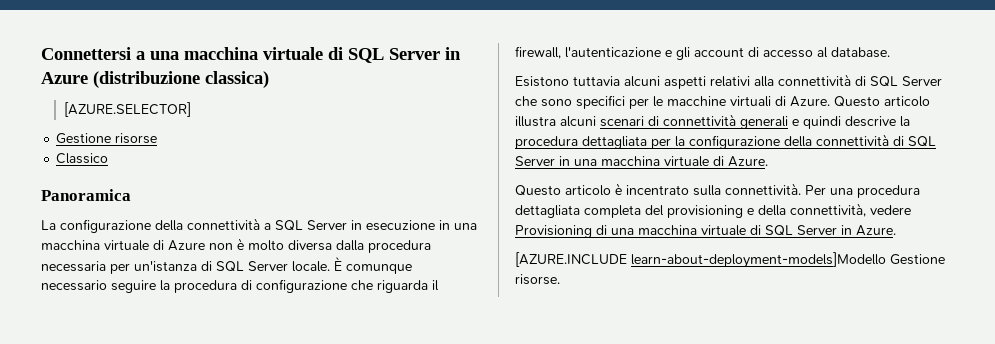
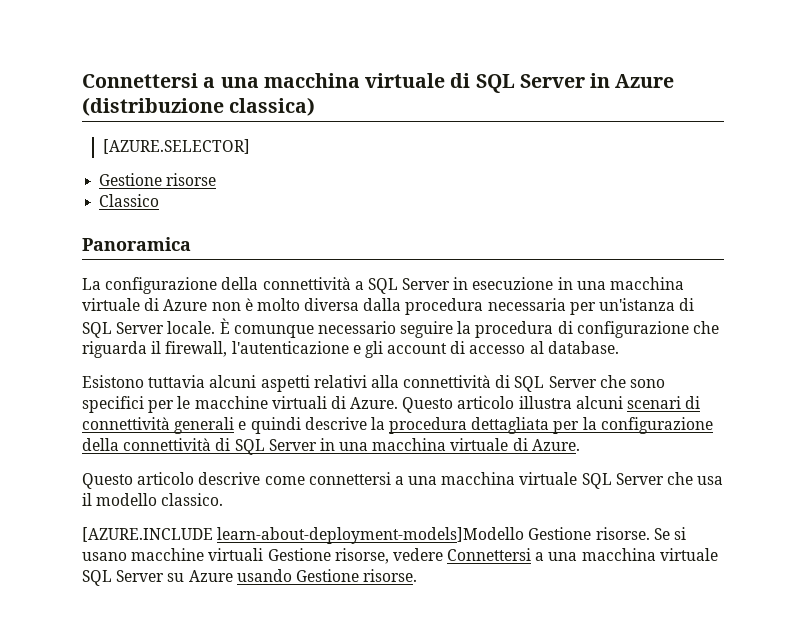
- Questo articolo è incentrato sulla connettività. Per una procedura dettagliata completa del provisioning e della connettività, vedere Provisioning di una macchina virtuale di SQL Server in Azure.
+ Questo articolo descrive come connettersi a una macchina virtuale SQL Server che usa il modello classico.
+ Se si usano macchine virtuali Gestione risorse, vedere Connettersi a una macchina virtuale SQL Server su Azure usando Gestione risorse.

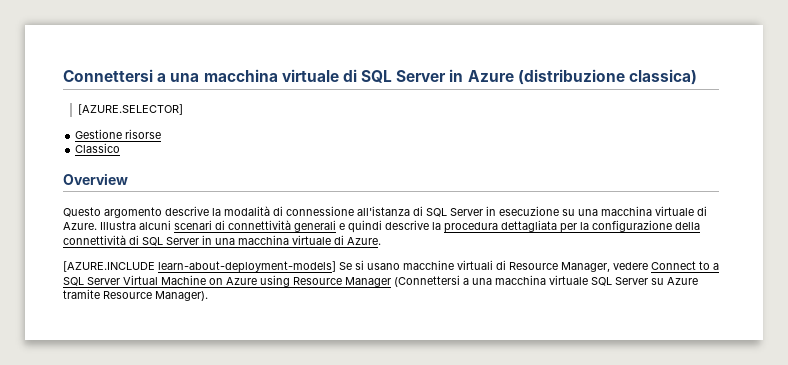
- Panoramica
- La configurazione della connettività a SQL Server in esecuzione in una macchina virtuale di Azure non è molto diversa dalla procedura necessaria per un'istanza di SQL Server locale. È comunque necessario seguire la procedura di configurazione che riguarda il firewall, l'autenticazione e gli account di accesso al database.
- Esistono tuttavia alcuni aspetti relativi alla connettività di SQL Server che sono specifici per le macchine virtuali di Azure. Questo articolo illustra alcuni scenari di connettività generali e quindi descrive la procedura dettagliata per la configurazione della connettività di SQL Server in una macchina virtuale di Azure.
+ Overview
+ Questo argomento descrive la modalità di connessione all'istanza di SQL Server in esecuzione su una macchina virtuale di Azure. Illustra alcuni scenari di connettività generali e quindi descrive la procedura dettagliata per la configurazione della connettività di SQL Server in una macchina virtuale di Azure.
- Questo articolo descrive come connettersi a una macchina virtuale SQL Server che usa il modello classico.
- [AZURE.INCLUDE learn-about-deployment-models]Modello Gestione risorse. Se si usano macchine virtuali Gestione risorse, vedere Connettersi a una macchina virtuale SQL Server su Azure usando Gestione risorse.
+ [AZURE.INCLUDE learn-about-deployment-models] Se si usano macchine virtuali di Resource Manager, vedere Connect to a SQL Server Virtual Machine on Azure using Resource Manager (Connettersi a una macchina virtuale SQL Server su Azure tramite Resource Manager).

